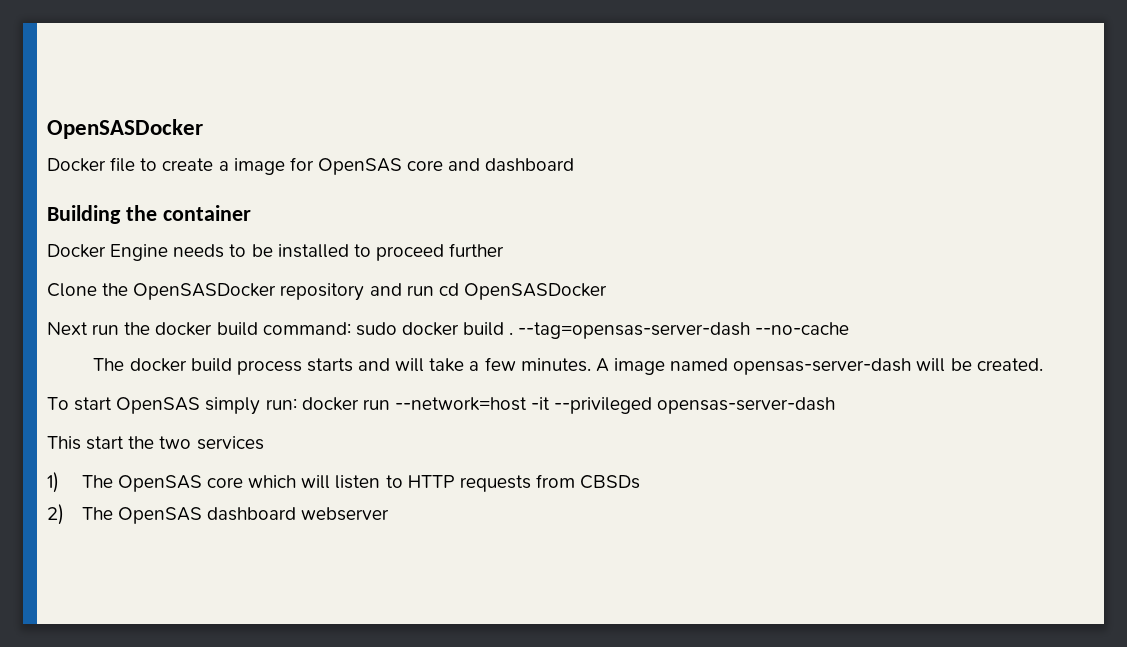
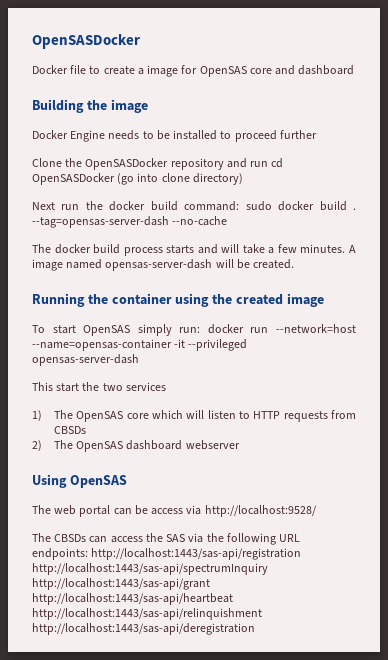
- Building the container
+ Building the image
- Clone the OpenSASDocker repository and run cd OpenSASDocker
+ Clone the OpenSASDocker repository and run cd OpenSASDocker (go into clone directory)
+ Running the container using the created image
- To start OpenSAS simply run: docker run --network=host -it --privileged opensas-server-dash
+ To start OpenSAS simply run: docker run --network=host --name=opensas-container -it --privileged opensas-server-dash
+ Using OpenSAS
+ The web portal can be access via http://localhost:9528/
+ The CBSDs can access the SAS via the following URL endpoints: http://localhost:1443/sas-api/registration http://localhost:1443/sas-api/spectrumInquiry http://localhost:1443/sas-api/grant http://localhost:1443/sas-api/heartbeat http://localhost:1443/sas-api/relinquishment http://localhost:1443/sas-api/deregistration

